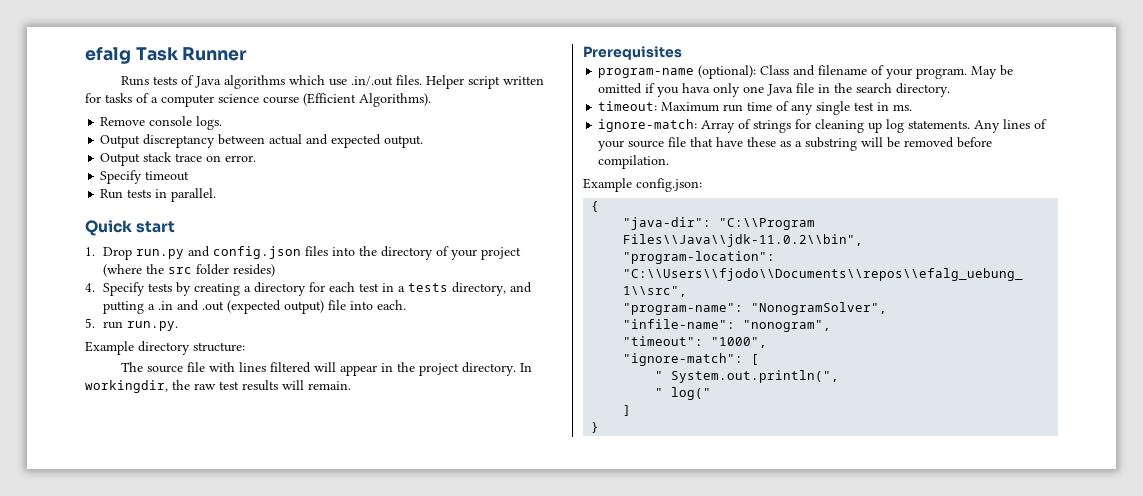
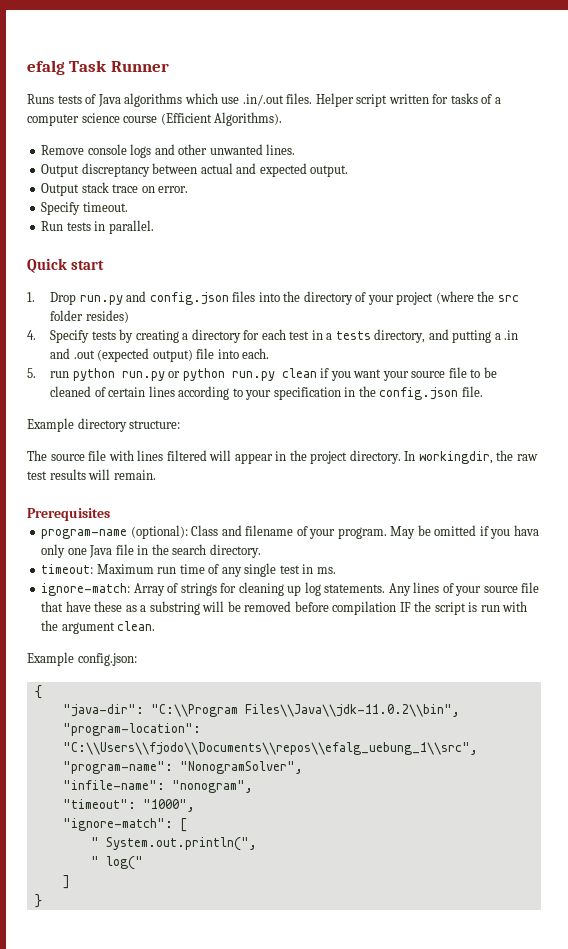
- Remove console logs.
+ Remove console logs and other unwanted lines.
- Specify timeout
+ Specify timeout.
- 5. run run.py.
+ 5. run python run.py or python run.py clean if you want your source file to be cleaned of certain lines according to your specification in the config.json file.
- Any lines of your source file that have these as a substring will be removed before compilation.
+ Any lines of your source file that have these as a substring will be removed before compilation IF the script is run with the argument clean.

